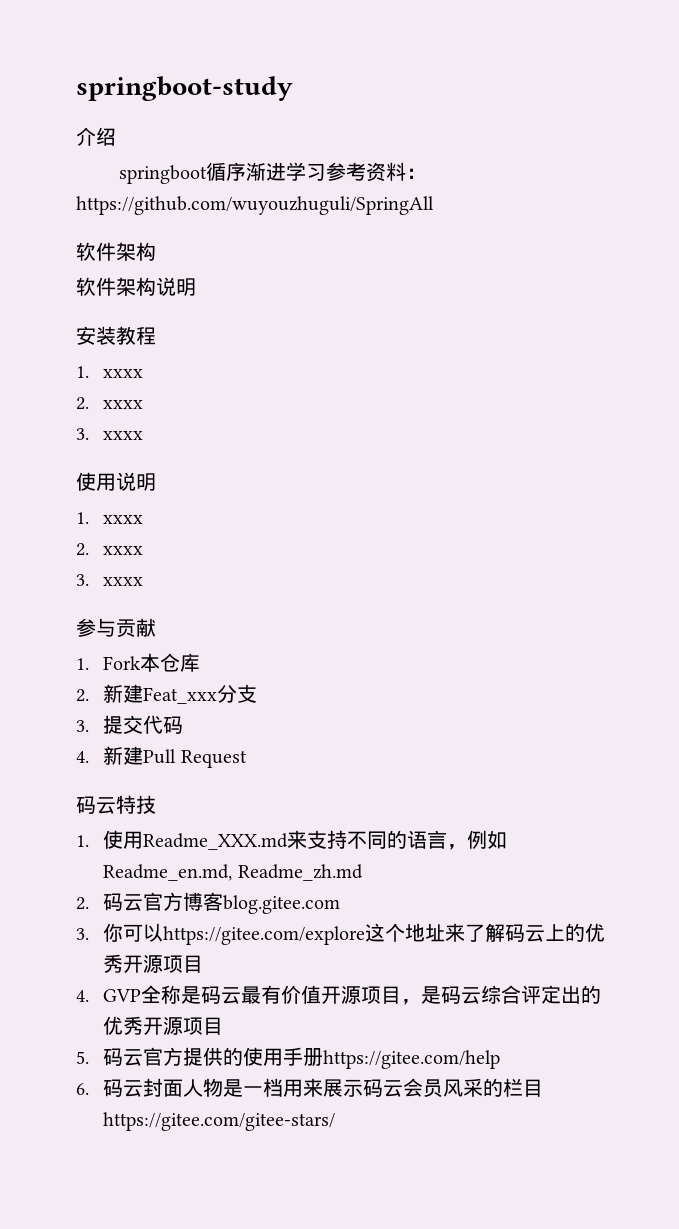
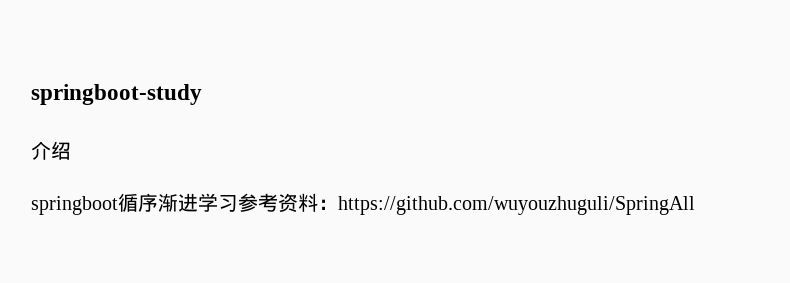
  springboot循序渐进学习参考资料：https://github.com/wuyouzhuguli/SpringAll
- 软件架构
- 软件架构说明
- 安装教程
- 1. xxxx
- 2. xxxx
- 3. xxxx
- 使用说明
- 1. xxxx
- 2. xxxx
- 3. xxxx
- 参与贡献
- 1. Fork本仓库
- 2.新建Feat_xxx分支
- 3.提交代码
- 4.新建Pull Request
- 码云特技
- 1.使用Readme_XXX.md来支持不同的语言，例如Readme_en.md, Readme_zh.md
- 2.码云官方博客blog.gitee.com
- 3.你可以https://gitee.com/explore这个地址来了解码云上的优秀开源项目
- 4. GVP全称是码云最有价值开源项目，是码云综合评定出的优秀开源项目
- 5.码云官方提供的使用手册https://gitee.com/help
- 6.码云封面人物是一档用来展示码云会员风采的栏目https://gitee.com/gitee-stars/

